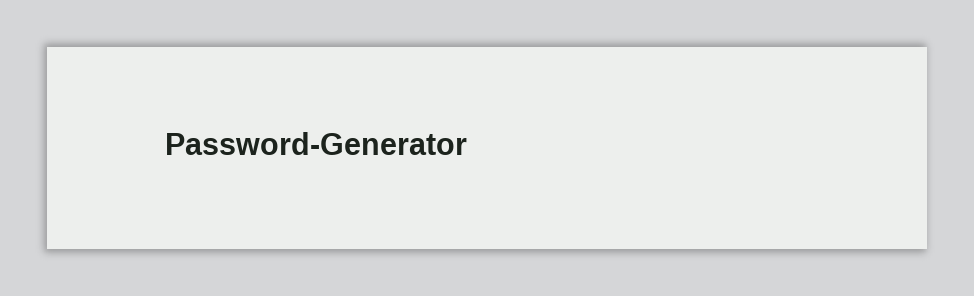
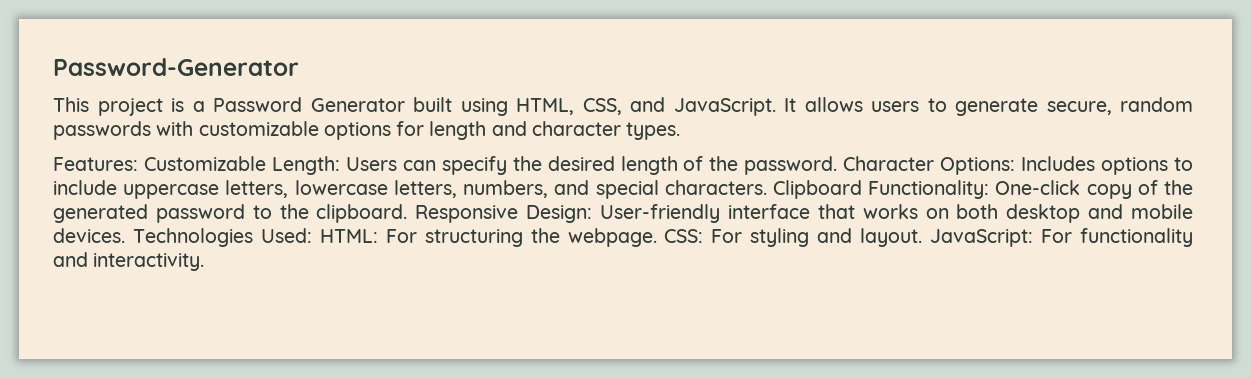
+ This project is a Password Generator built using HTML, CSS, and JavaScript. It allows users to generate secure, random passwords with customizable options for length and character types.
+ Features: Customizable Length: Users can specify the desired length of the password. Character Options: Includes options to include uppercase letters, lowercase letters, numbers, and special characters. Clipboard Functionality: One-click copy of the generated password to the clipboard. Responsive Design: User-friendly interface that works on both desktop and mobile devices. Technologies Used: HTML: For structuring the webpage. CSS: For styling and layout. JavaScript: For functionality and interactivity.

